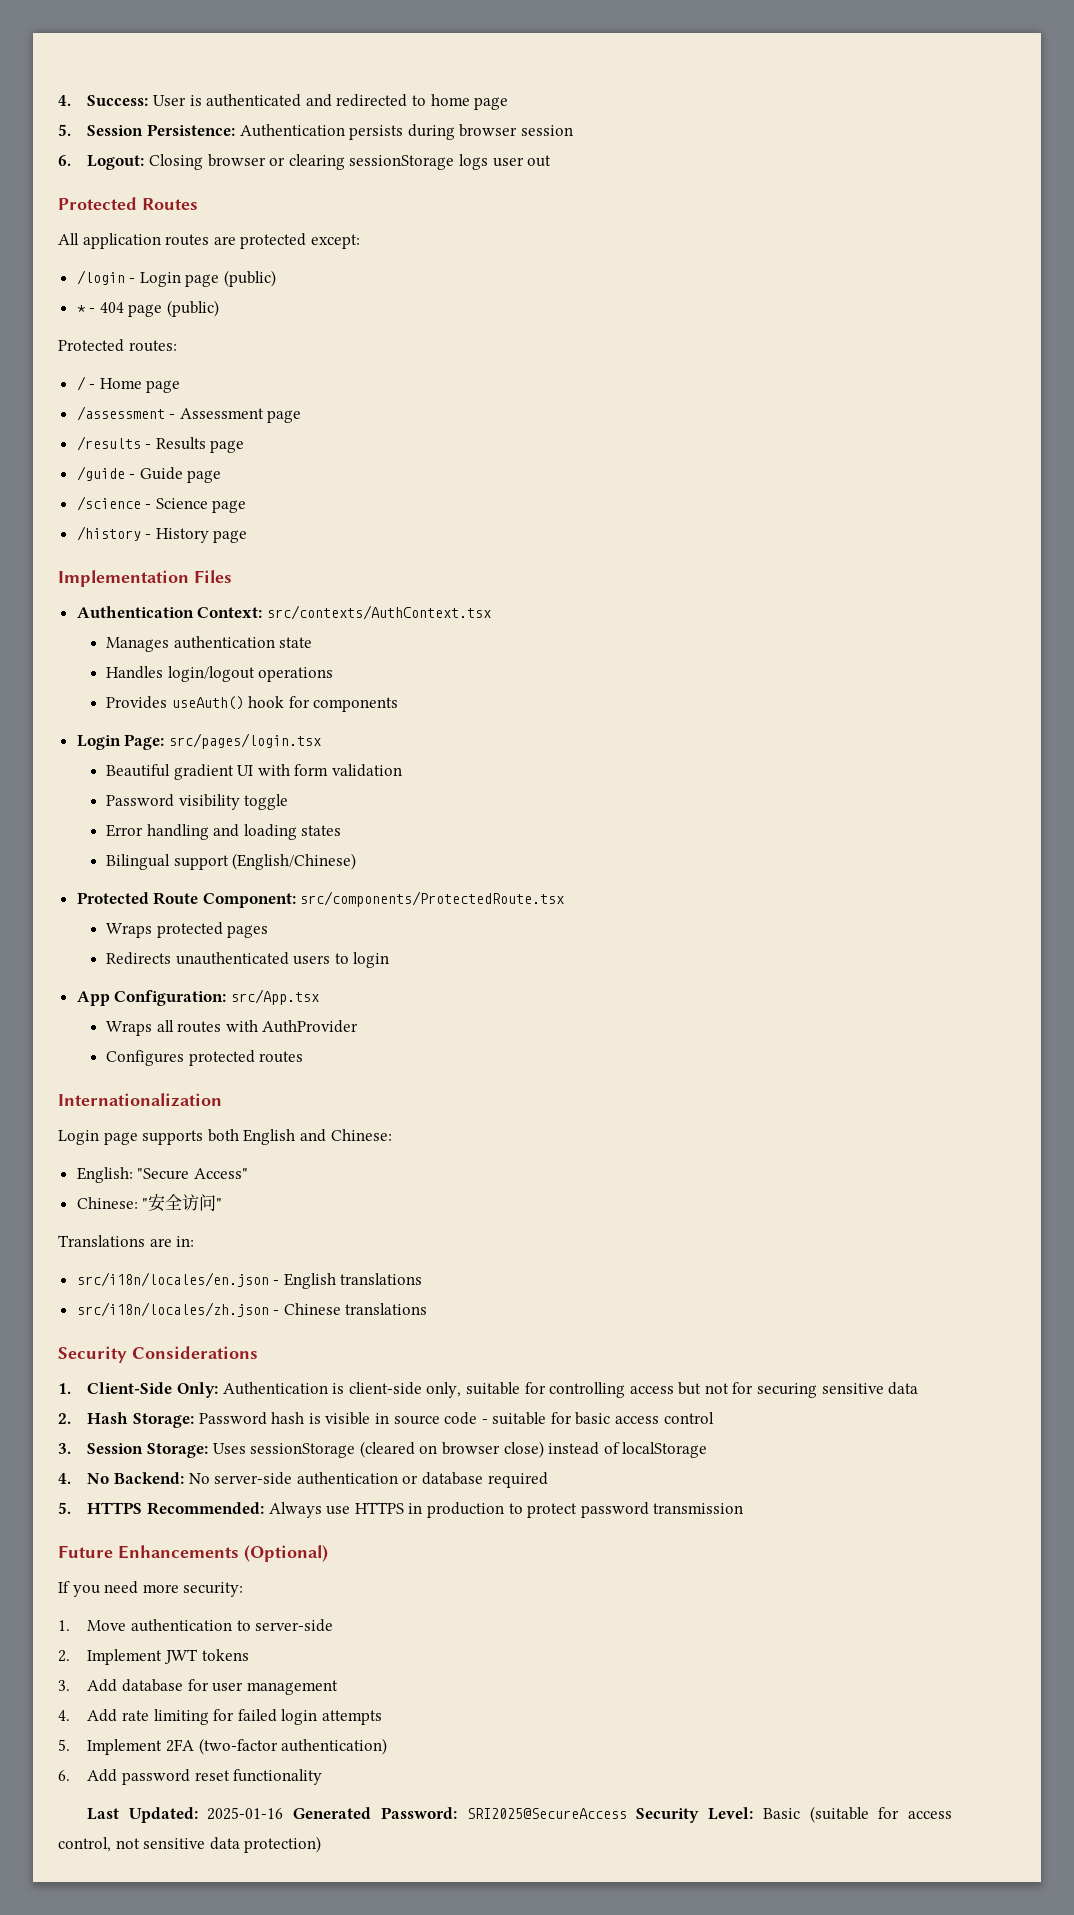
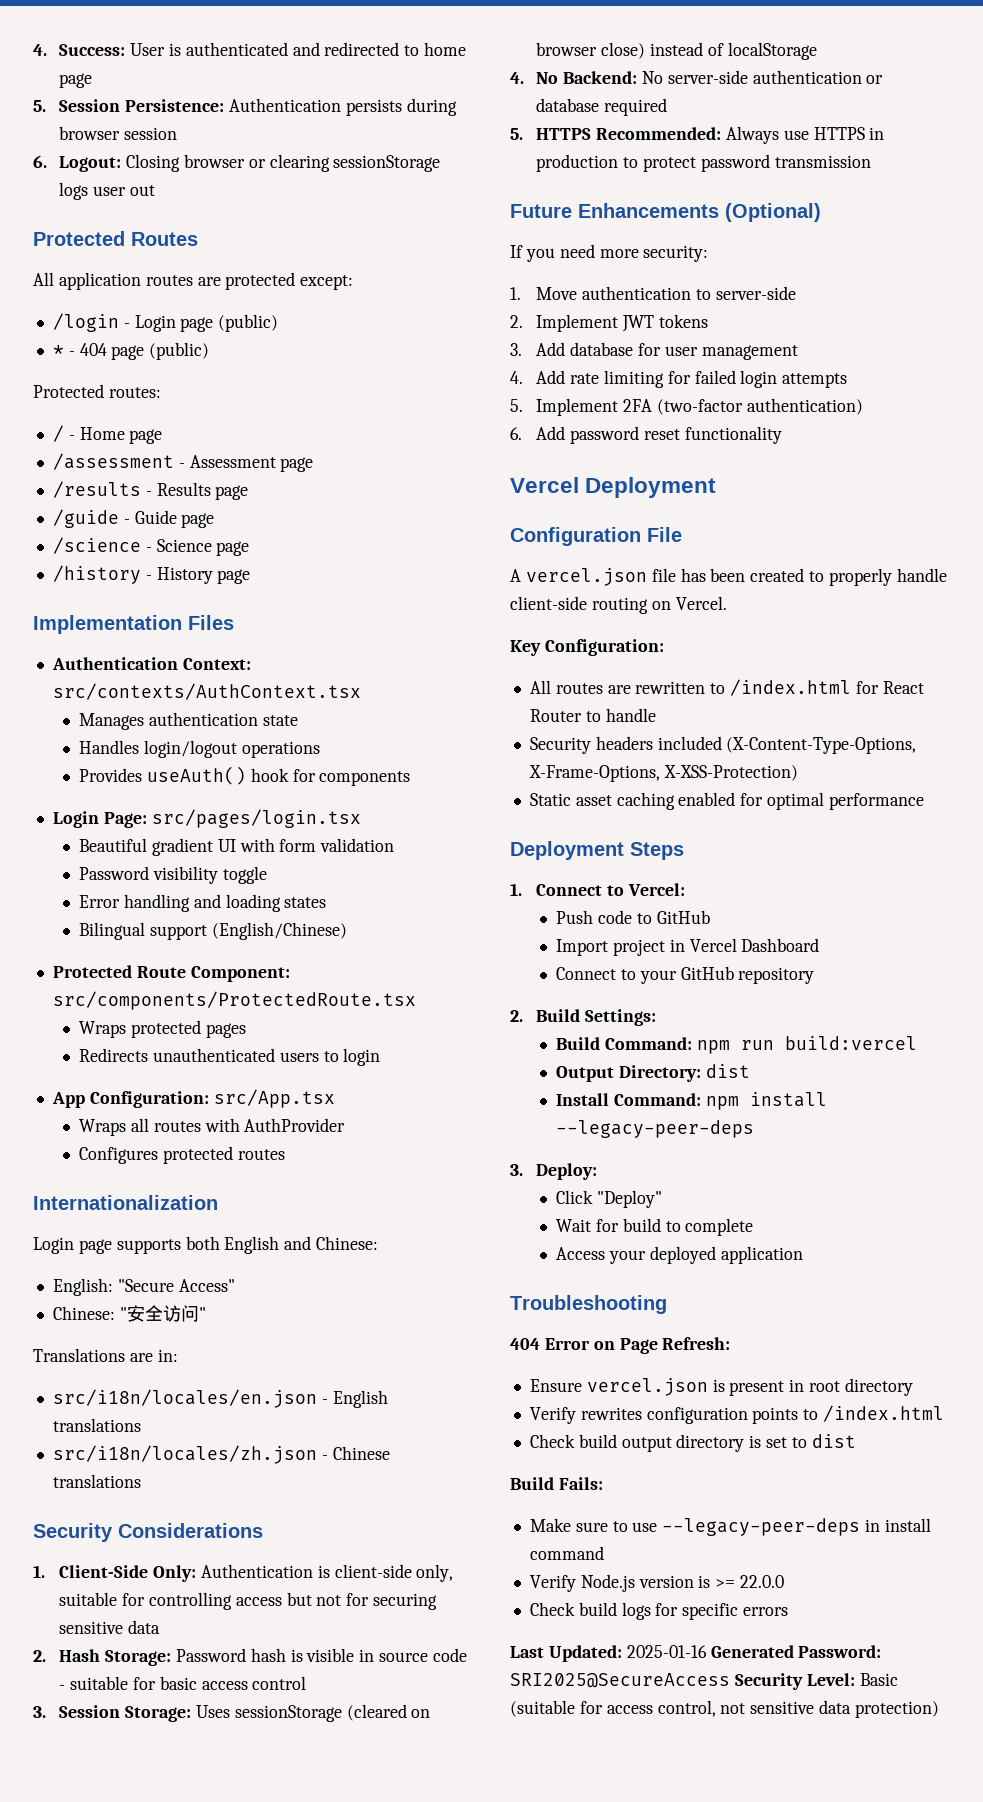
+ Vercel Deployment
+ Configuration File
+ A vercel.json file has been created to properly handle client-side routing on Vercel.
+ Key Configuration:
+ All routes are rewritten to /index.html for React Router to handle
+ Security headers included (X-Content-Type-Options, X-Frame-Options, X-XSS-Protection)
+ Static asset caching enabled for optimal performance
+ Deployment Steps
+ 1. Connect to Vercel:
+ Push code to GitHub
+ Import project in Vercel Dashboard
+ Connect to your GitHub repository
+ 2. Build Settings:
+ Build Command: npm run build:vercel
+ Output Directory: dist
+ Install Command: npm install --legacy-peer-deps
+ 3. Deploy:
+ Click "Deploy"
+ Wait for build to complete
+ Access your deployed application
+ Troubleshooting
+ 404 Error on Page Refresh:
+ Ensure vercel.json is present in root directory
+ Verify rewrites configuration points to /index.html
+ Check build output directory is set to dist
+ Build Fails:
+ Make sure to use --legacy-peer-deps in install command
+ Verify Node.js version is >= 22.0.0
+ Check build logs for specific errors

